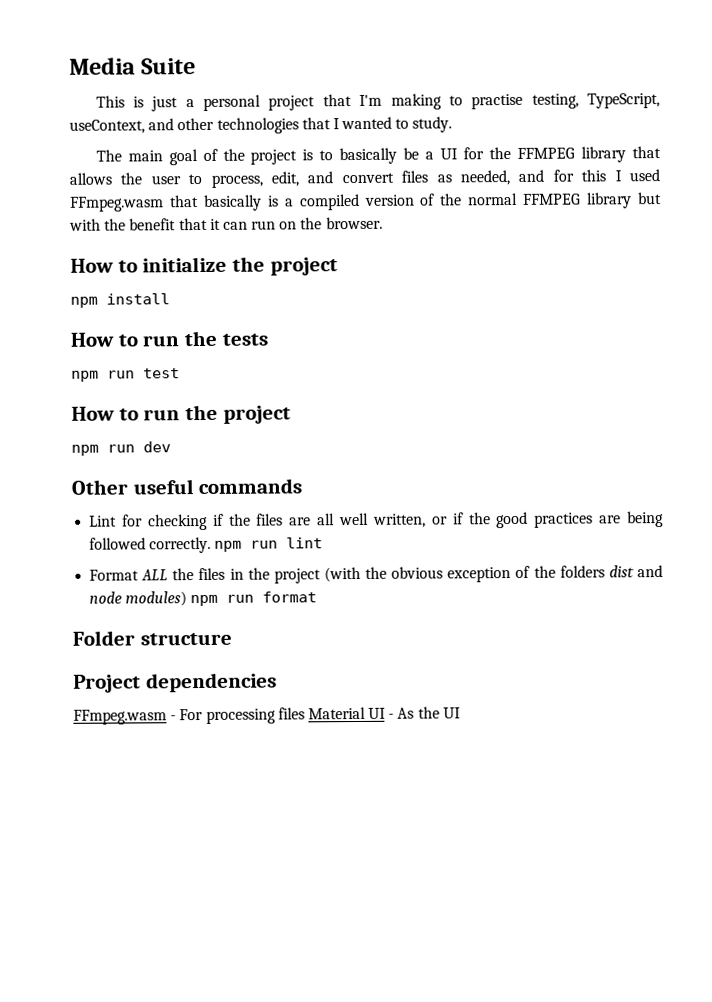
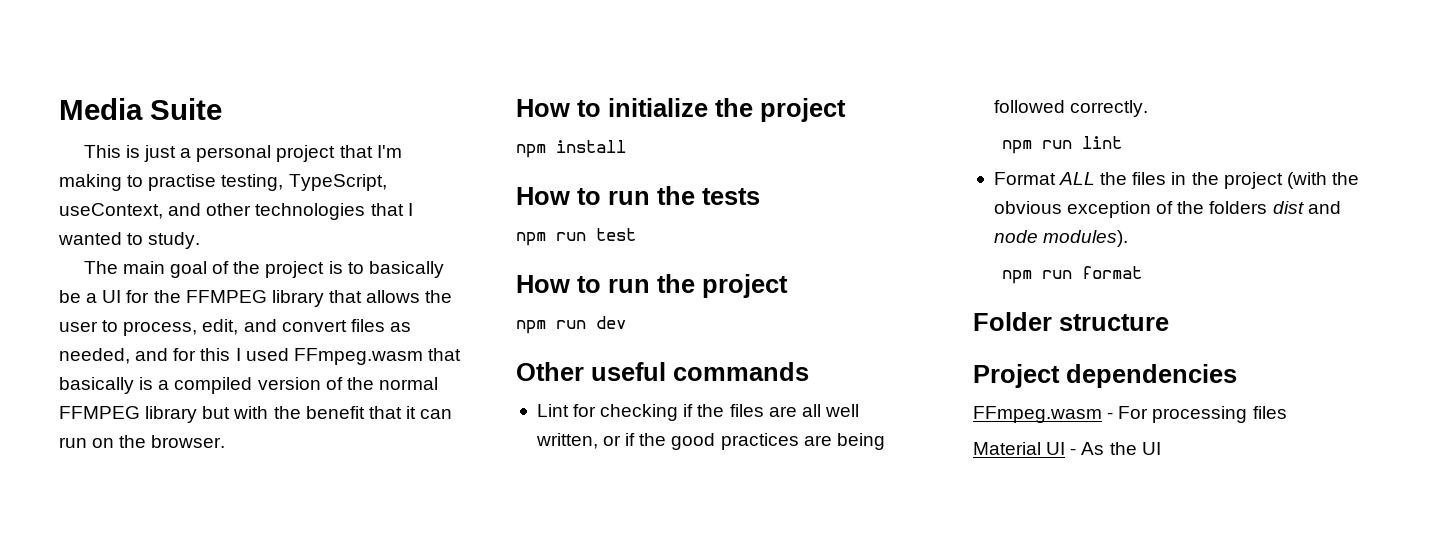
- Lint for checking if the files are all well written, or if the good practices are being followed correctly. npm run lint
+ Lint for checking if the files are all well written, or if the good practices are being followed correctly.
+ npm run lint
- Format ALL the files in the project (with the obvious exception of the folders dist and node modules) npm run format
+ Format ALL the files in the project (with the obvious exception of the folders dist and node modules).
+ npm run format
- FFmpeg.wasm - For processing files Material UI - As the UI
+ FFmpeg.wasm - For processing files
+ Material UI - As the UI

